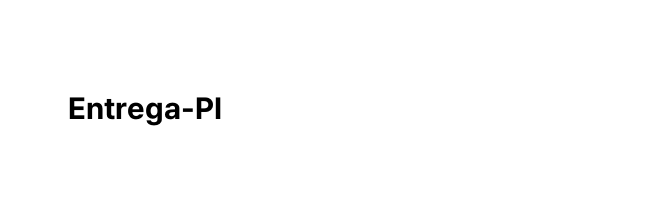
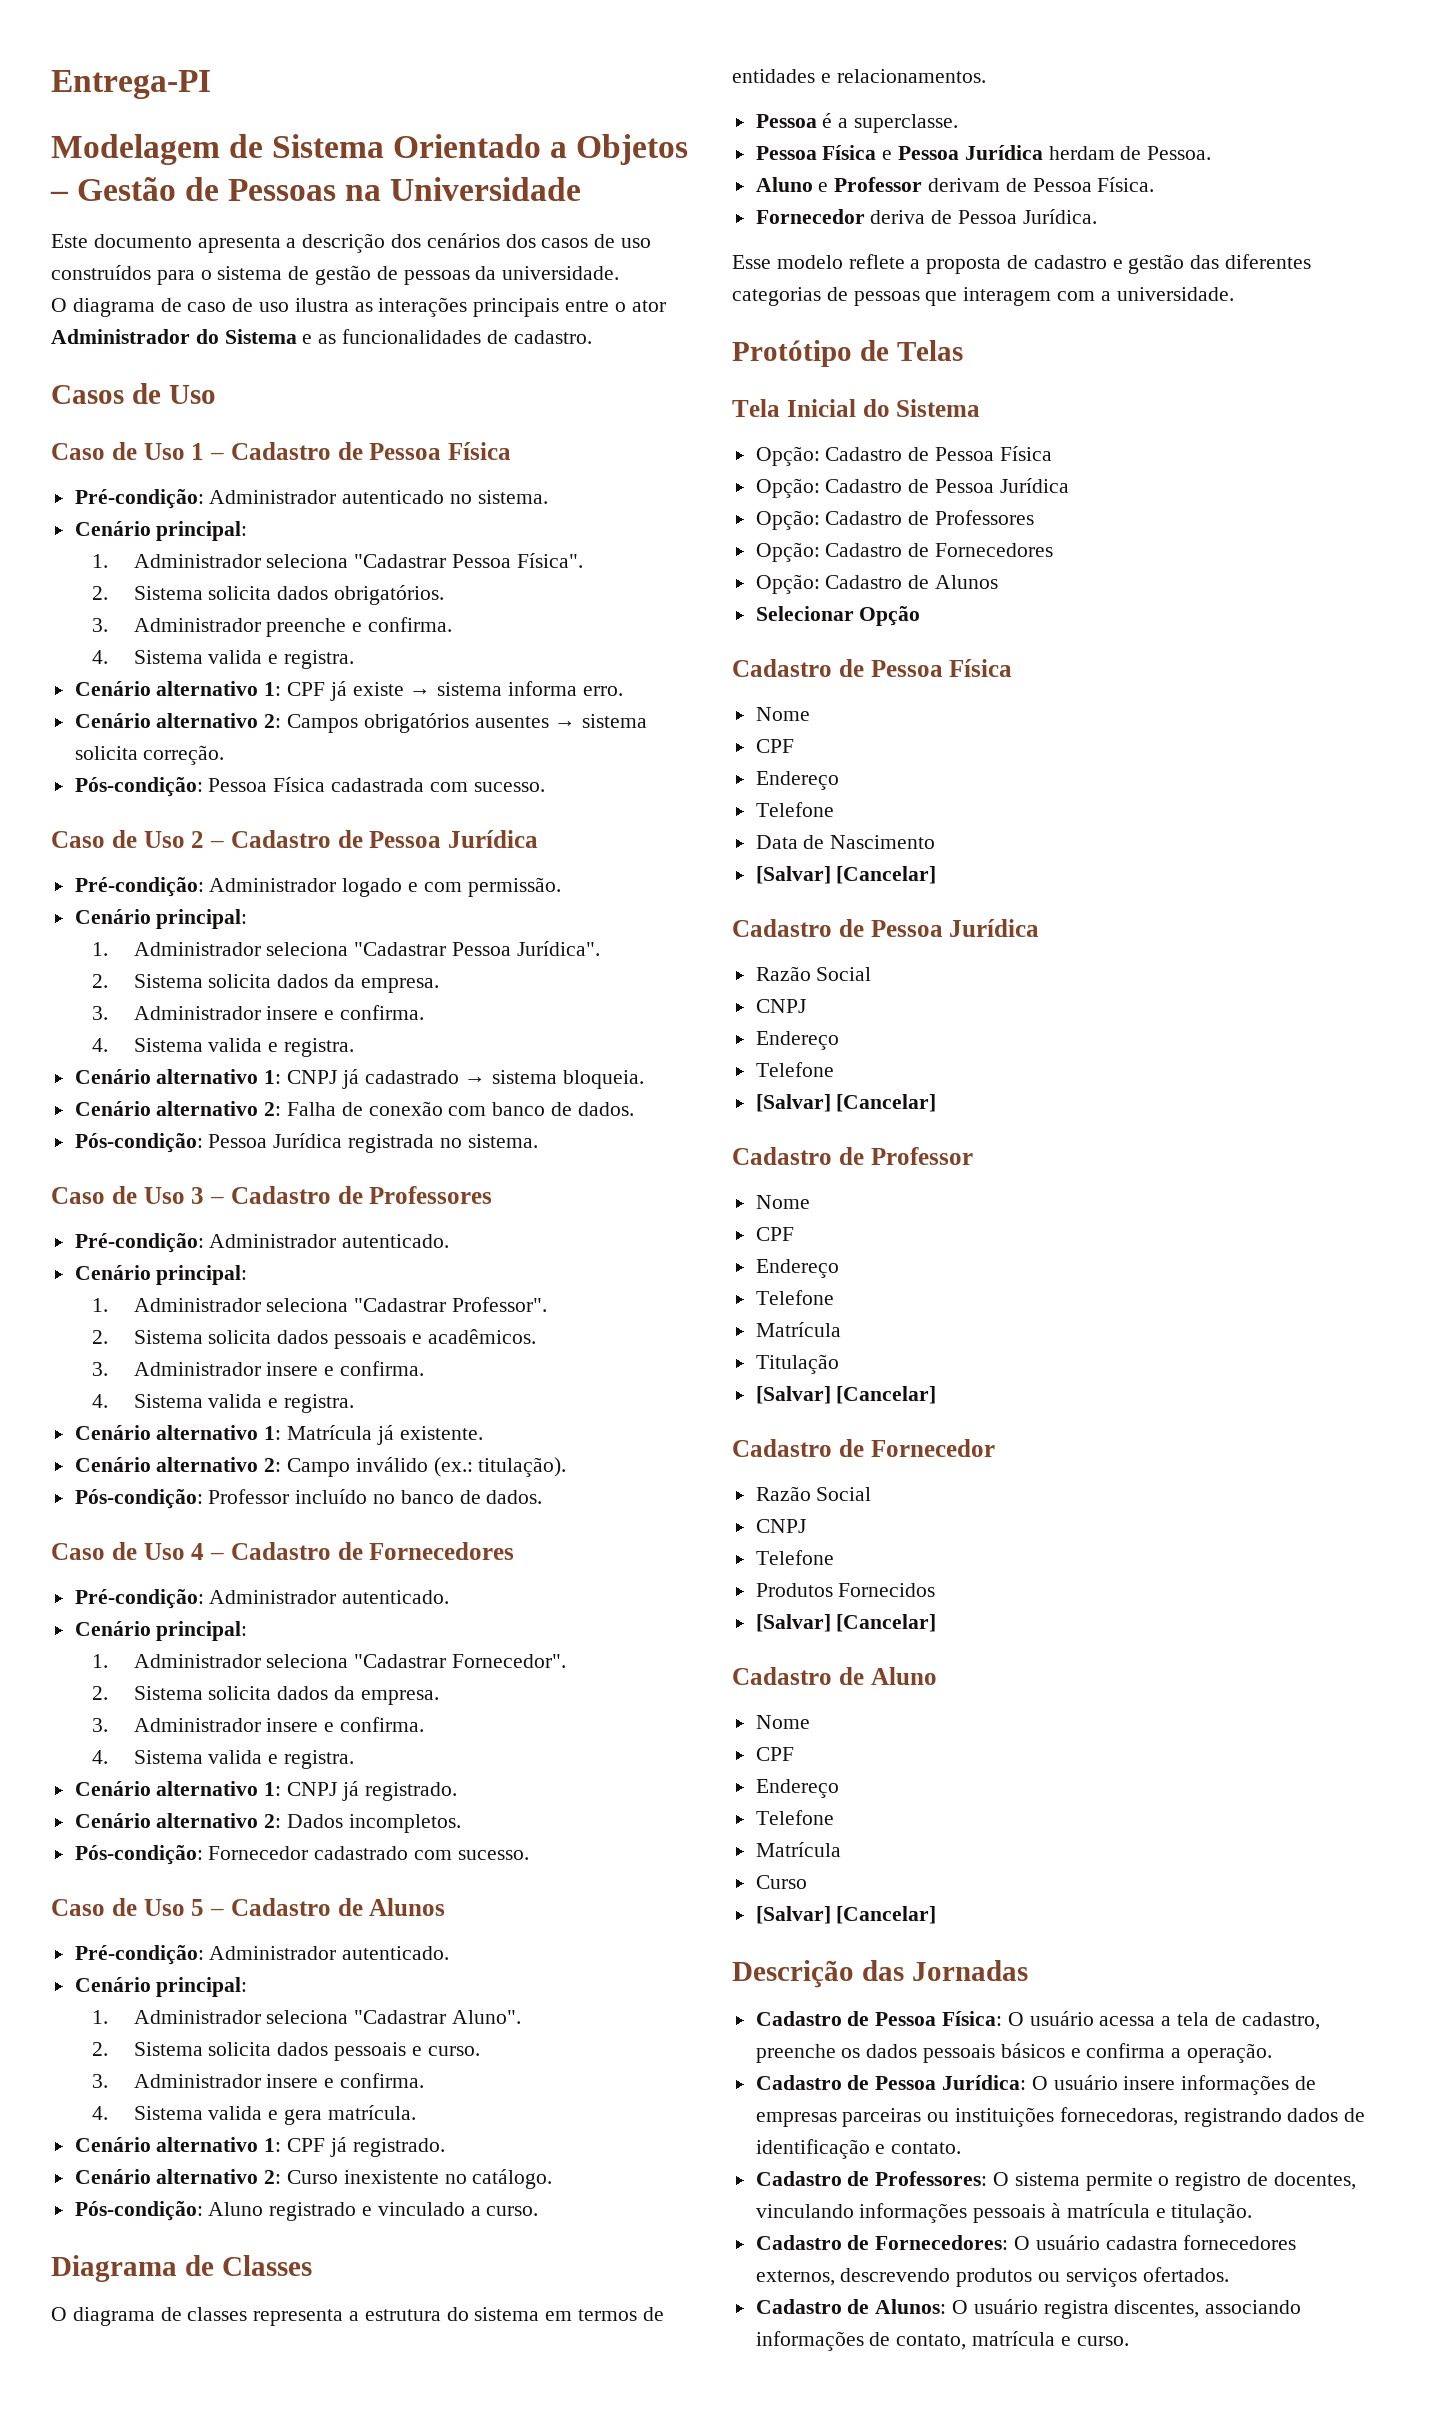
+ Modelagem de Sistema Orientado a Objetos – Gestão de Pessoas na Universidade
+ Este documento apresenta a descrição dos cenários dos casos de uso construídos para o sistema de gestão de pessoas da universidade.
+ O diagrama de caso de uso ilustra as interações principais entre o ator Administrador do Sistema e as funcionalidades de cadastro.
+ Casos de Uso
+ Caso de Uso 1 – Cadastro de Pessoa Física
+ Pré-condição: Administrador autenticado no sistema.
+ Cenário principal:
+ 1. Administrador seleciona "Cadastrar Pessoa Física".
+ 2. Sistema solicita dados obrigatórios.
+ 3. Administrador preenche e confirma.
+ 4. Sistema valida e registra.
+ Cenário alternativo 1: CPF já existe → sistema informa erro.
+ Cenário alternativo 2: Campos obrigatórios ausentes → sistema solicita correção.
+ Pós-condição: Pessoa Física cadastrada com sucesso.
+ Caso de Uso 2 – Cadastro de Pessoa Jurídica
+ Pré-condição: Administrador logado e com permissão.
+ Cenário principal:
+ 1. Administrador seleciona "Cadastrar Pessoa Jurídica".
+ 2. Sistema solicita dados da empresa.
+ 3. Administrador insere e confirma.
+ 4. Sistema valida e registra.
+ Cenário alternativo 1: CNPJ já cadastrado → sistema bloqueia.
+ Cenário alternativo 2: Falha de conexão com banco de dados.
+ Pós-condição: Pessoa Jurídica registrada no sistema.
+ Caso de Uso 3 – Cadastro de Professores
+ Pré-condição: Administrador autenticado.
+ Cenário principal:
+ 1. Administrador seleciona "Cadastrar Professor".
+ 2. Sistema solicita dados pessoais e acadêmicos.
+ 3. Administrador insere e confirma.
+ 4. Sistema valida e registra.
+ Cenário alternativo 1: Matrícula já existente.
+ Cenário alternativo 2: Campo inválido (ex.: titulação).
+ Pós-condição: Professor incluído no banco de dados.
+ Caso de Uso 4 – Cadastro de Fornecedores
+ Pré-condição: Administrador autenticado.
+ Cenário principal:
+ 1. Administrador seleciona "Cadastrar Fornecedor".
+ 2. Sistema solicita dados da empresa.
+ 3. Administrador insere e confirma.
+ 4. Sistema valida e registra.
+ Cenário alternativo 1: CNPJ já registrado.
+ Cenário alternativo 2: Dados incompletos.
+ Pós-condição: Fornecedor cadastrado com sucesso.
+ Caso de Uso 5 – Cadastro de Alunos
+ Pré-condição: Administrador autenticado.
+ Cenário principal:
+ 1. Administrador seleciona "Cadastrar Aluno".
+ 2. Sistema solicita dados pessoais e curso.
+ 3. Administrador insere e confirma.
+ 4. Sistema valida e gera matrícula.
+ Cenário alternativo 1: CPF já registrado.
+ Cenário alternativo 2: Curso inexistente no catálogo.
+ Pós-condição: Aluno registrado e vinculado a curso.
+ Diagrama de Classes
+ O diagrama de classes representa a estrutura do sistema em termos de entidades e relacionamentos.
+ Pessoa é a superclasse.
+ Pessoa Física e Pessoa Jurídica herdam de Pessoa.
+ Aluno e Professor derivam de Pessoa Física.
+ Fornecedor deriva de Pessoa Jurídica.
+ Esse modelo reflete a proposta de cadastro e gestão das diferentes categorias de pessoas que interagem com a universidade.
+ Protótipo de Telas
+ Tela Inicial do Sistema
+ Opção: Cadastro de Pessoa Física
+ Opção: Cadastro de Pessoa Jurídica
+ Opção: Cadastro de Professores
+ Opção: Cadastro de Fornecedores
+ Opção: Cadastro de Alunos
+ Selecionar Opção
+ Cadastro de Pessoa Física
+ Nome
+ CPF
+ Endereço
+ Telefone
+ Data de Nascimento
+ [Salvar] [Cancelar]
+ Cadastro de Pessoa Jurídica
+ Razão Social
+ CNPJ
+ Endereço
+ Telefone
+ [Salvar] [Cancelar]
+ Cadastro de Professor
+ Nome
+ CPF
+ Endereço
+ Telefone
+ Matrícula
+ Titulação
+ [Salvar] [Cancelar]
+ Cadastro de Fornecedor
+ Razão Social
+ CNPJ
+ Telefone
+ Produtos Fornecidos
+ [Salvar] [Cancelar]
+ Cadastro de Aluno
+ Nome
+ CPF
+ Endereço
+ Telefone
+ Matrícula
+ Curso
+ [Salvar] [Cancelar]
+ Descrição das Jornadas
+ Cadastro de Pessoa Física: O usuário acessa a tela de cadastro, preenche os dados pessoais básicos e confirma a operação.
+ Cadastro de Pessoa Jurídica: O usuário insere informações de empresas parceiras ou instituições fornecedoras, registrando dados de identificação e contato.
+ Cadastro de Professores: O sistema permite o registro de docentes, vinculando informações pessoais à matrícula e titulação.
+ Cadastro de Fornecedores: O usuário cadastra fornecedores externos, descrevendo produtos ou serviços ofertados.
+ Cadastro de Alunos: O usuário registra discentes, associando informações de contato, matrícula e curso.

